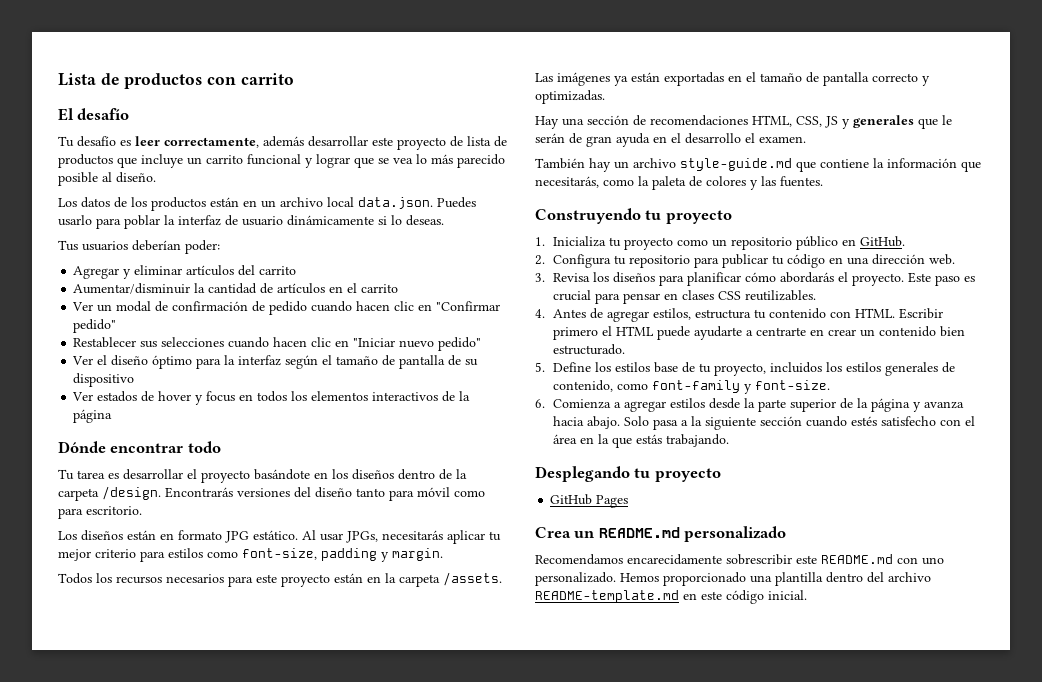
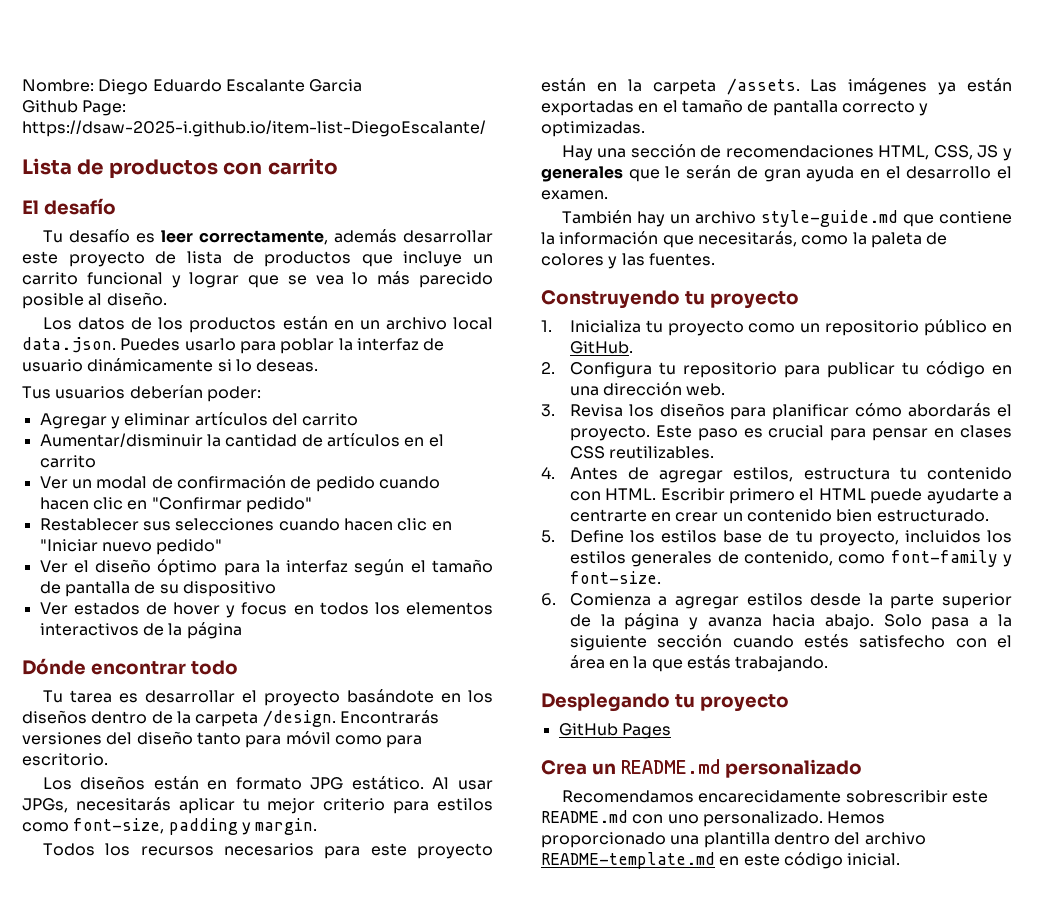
+ Nombre: Diego Eduardo Escalante Garcia
+ Github Page: https://dsaw-2025-i.github.io/item-list-DiegoEscalante/

